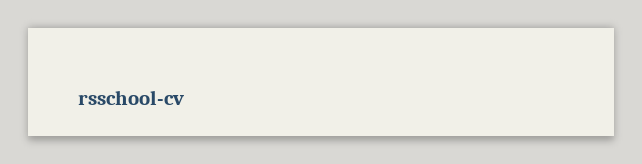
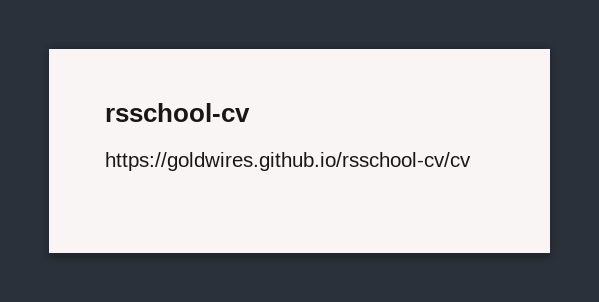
+ https://goldwires.github.io/rsschool-cv/cv

